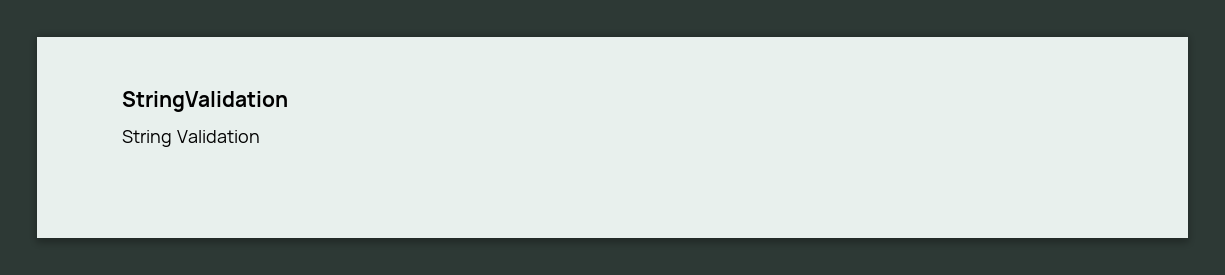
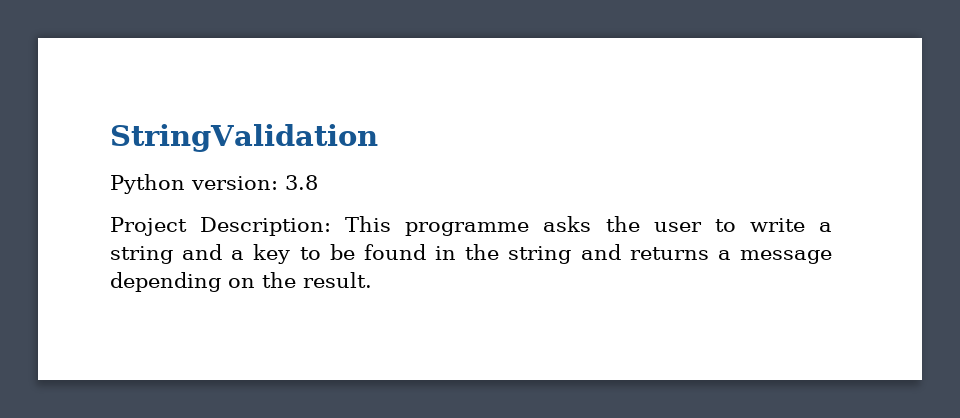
- String Validation
+ Python version: 3.8
+ Project Description: This programme asks the user to write a string and a key to be found in the string and returns a message depending on the result.

